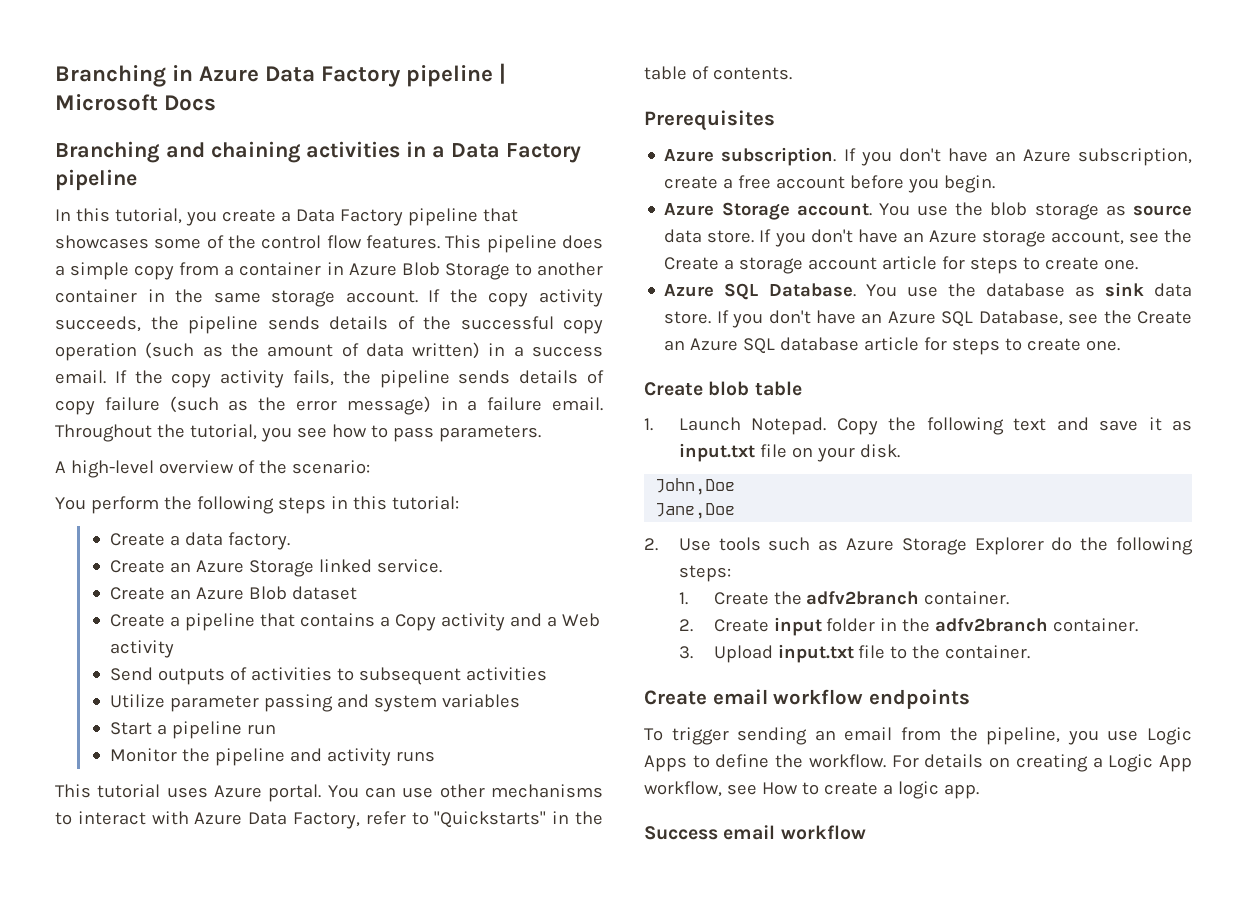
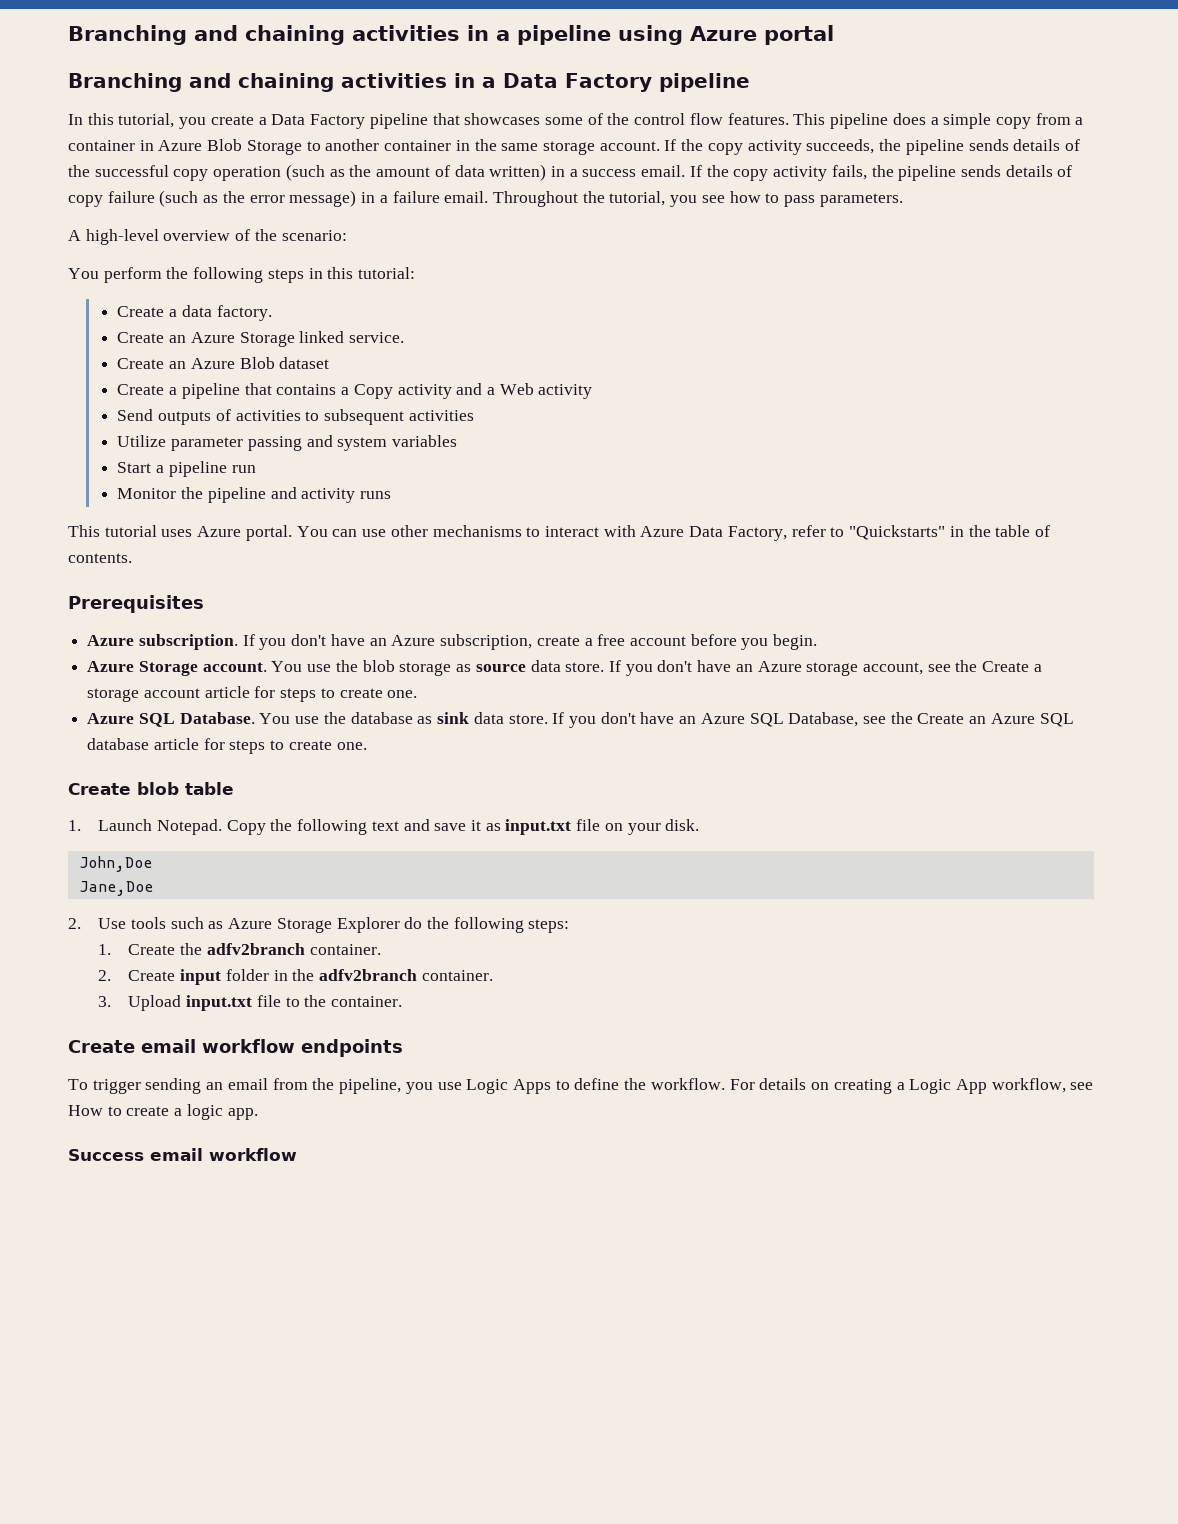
- Branching in Azure Data Factory pipeline | Microsoft Docs
+ Branching and chaining activities in a pipeline using Azure portal

